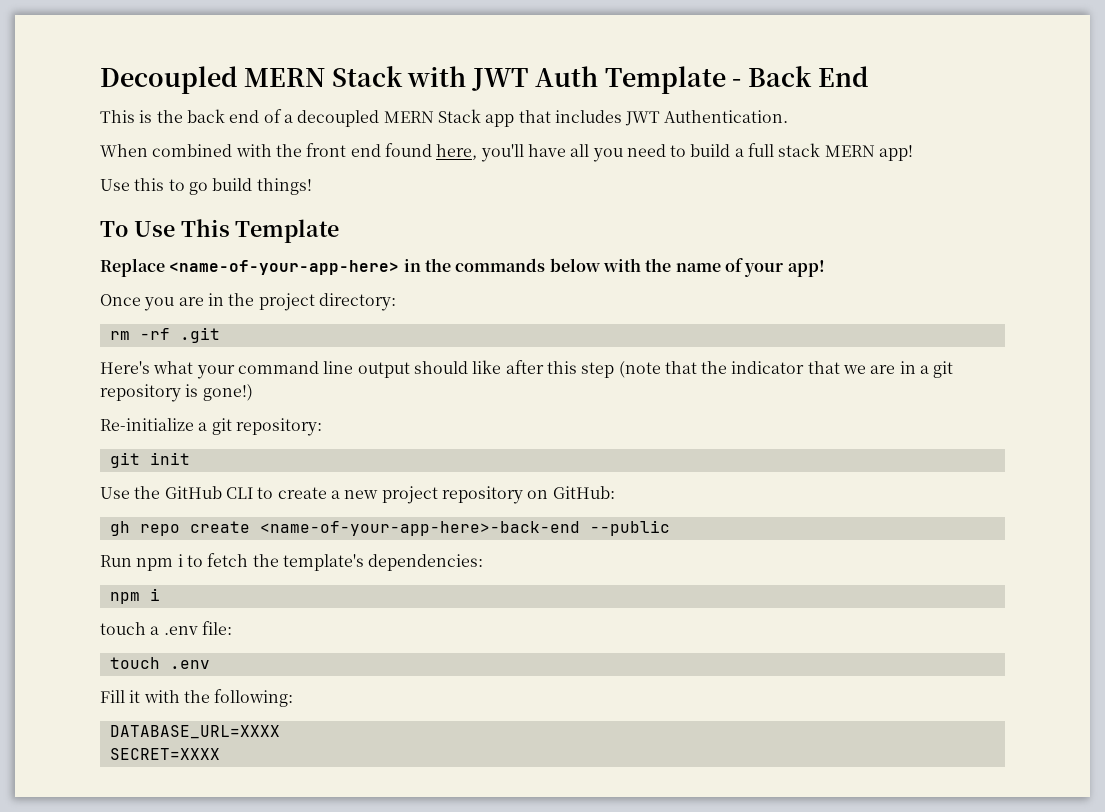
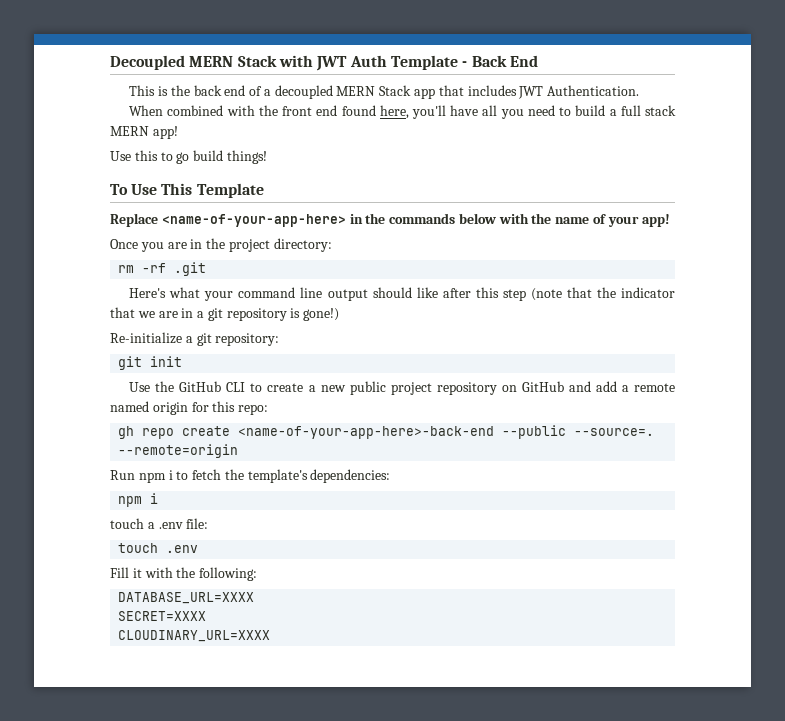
- Use the GitHub CLI to create a new project repository on GitHub:
+ Use the GitHub CLI to create a new public project repository on GitHub and add a remote named origin for this repo:
- gh repo create <name-of-your-app-here>-back-end --public
+ gh repo create <name-of-your-app-here>-back-end --public --source=. --remote=origin
+ CLOUDINARY_URL=XXXX

